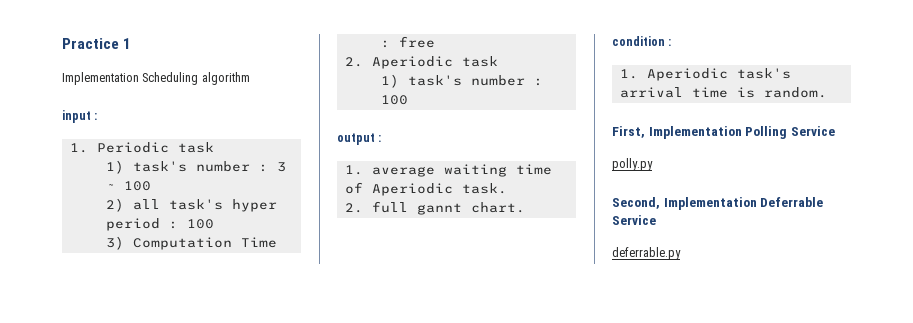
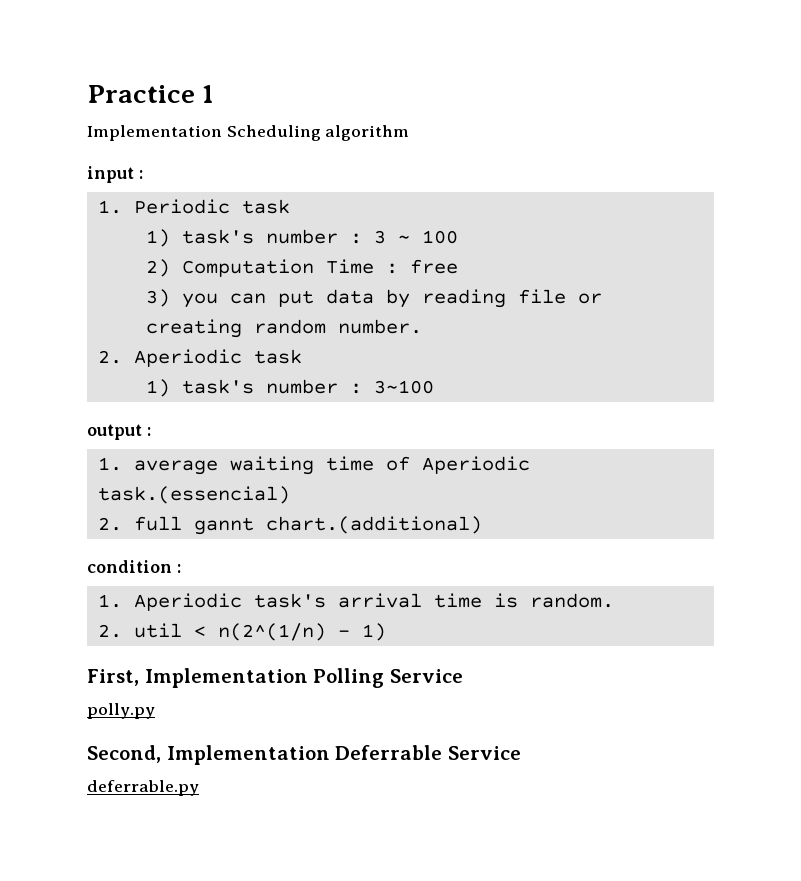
- 2) all task's hyper period : 100
- 3) Computation Time : free
+ 2) Computation Time : free
+ 3) you can put data by reading file or creating random number.
- 1) task's number : 100
+ 1) task's number : 3~100
- 1. average waiting time of Aperiodic task.
+ 1. average waiting time of Aperiodic task.(essencial)
- 2. full gannt chart.
+ 2. full gannt chart.(additional)
+ 2. util < n(2^(1/n) - 1)

